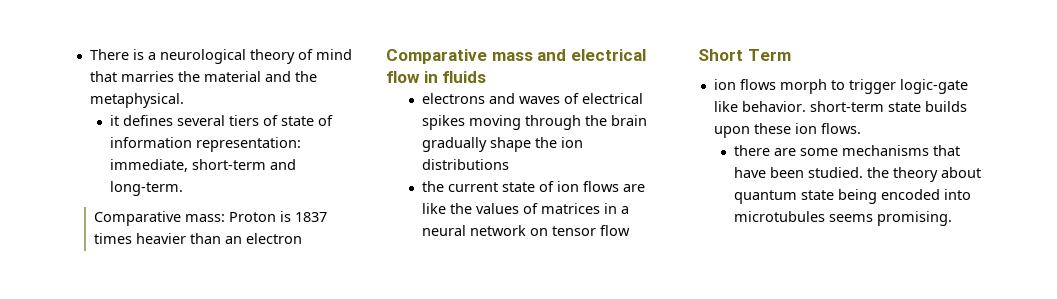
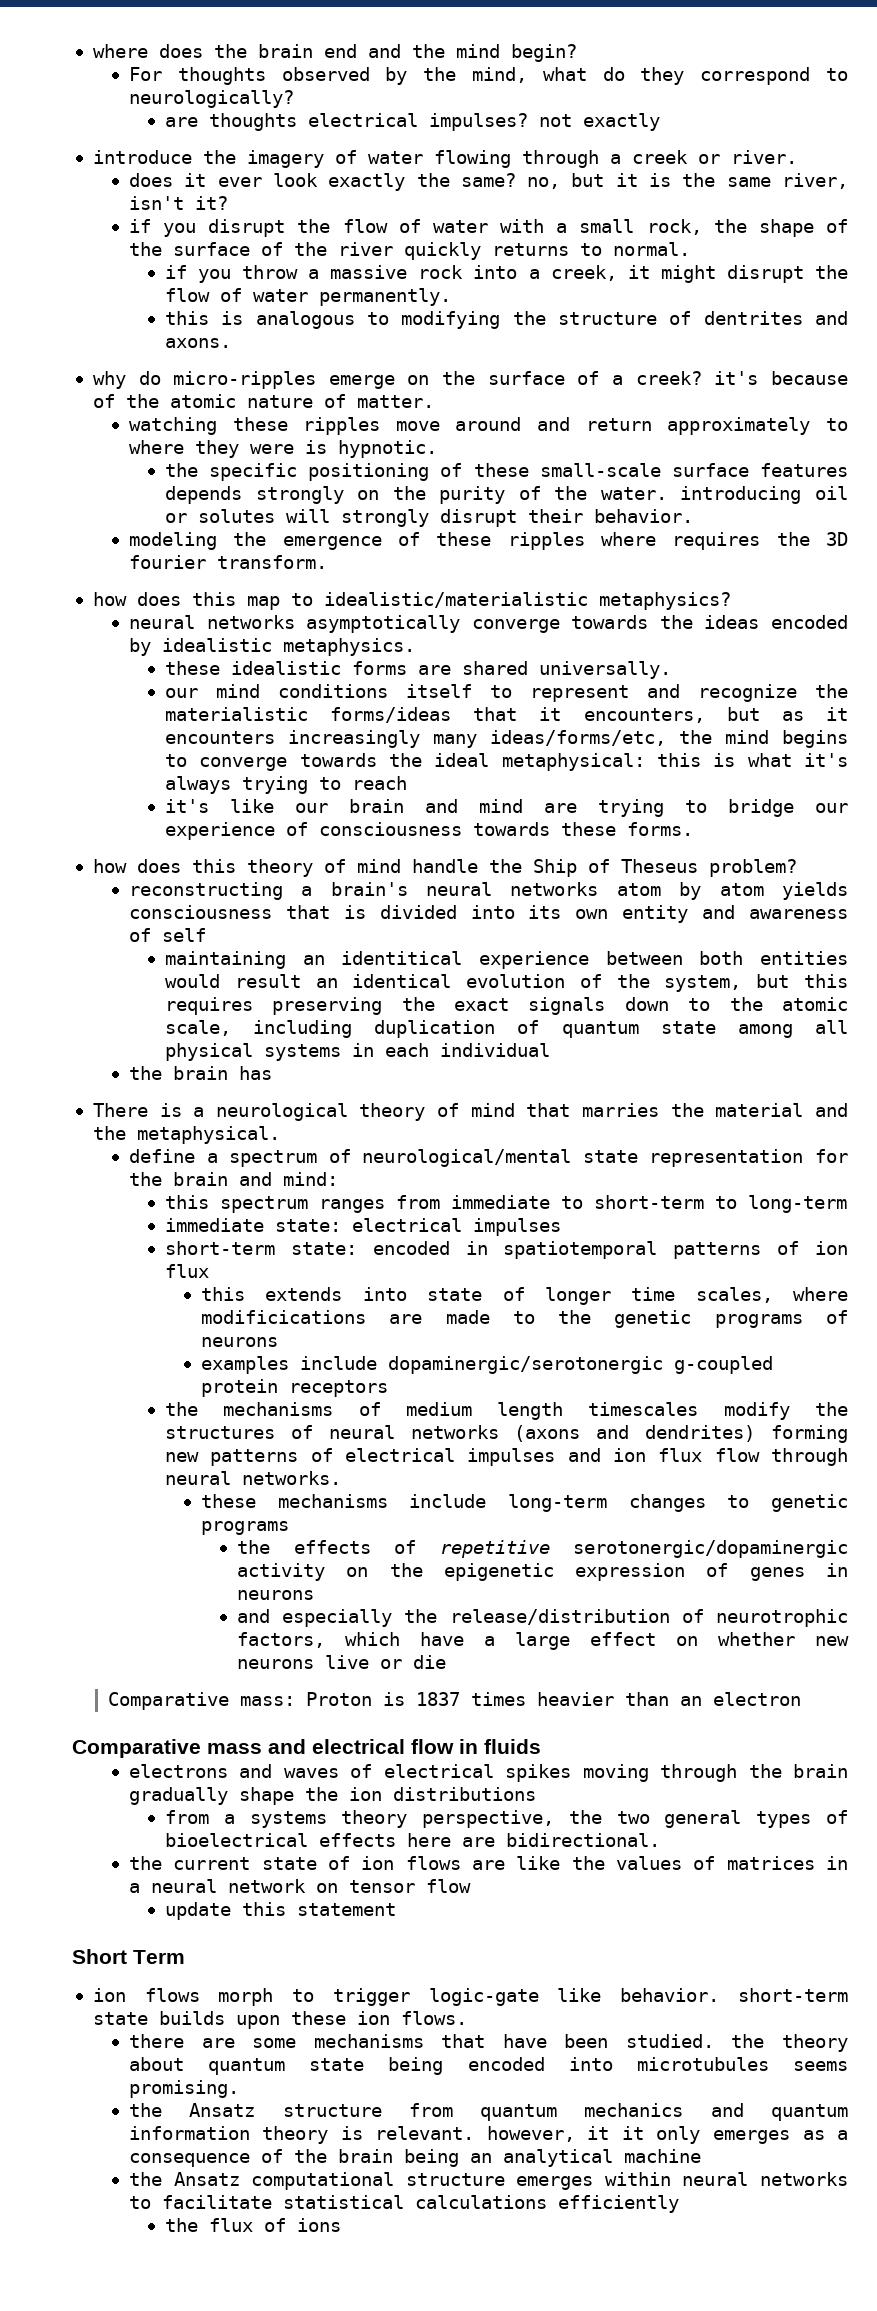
+ where does the brain end and the mind begin?
+ For thoughts observed by the mind, what do they correspond to neurologically?
+ are thoughts electrical impulses? not exactly
+ introduce the imagery of water flowing through a creek or river.
+ does it ever look exactly the same? no, but it is the same river, isn't it?
+ if you disrupt the flow of water with a small rock, the shape of the surface of the river quickly returns to normal.
+ if you throw a massive rock into a creek, it might disrupt the flow of water permanently.
+ this is analogous to modifying the structure of dentrites and axons.
+ why do micro-ripples emerge on the surface of a creek? it's because of the atomic nature of matter.
+ watching these ripples move around and return approximately to where they were is hypnotic.
+ the specific positioning of these small-scale surface features depends strongly on the purity of the water. introducing oil or solutes will strongly disrupt their behavior.
+ modeling the emergence of these ripples where requires the 3D fourier transform.
+ how does this map to idealistic/materialistic metaphysics?
+ neural networks asymptotically converge towards the ideas encoded by idealistic metaphysics.
+ these idealistic forms are shared universally.
+ our mind conditions itself to represent and recognize the materialistic forms/ideas that it encounters, but as it encounters increasingly many ideas/forms/etc, the mind begins to converge towards the ideal metaphysical: this is what it's always trying to reach
+ it's like our brain and mind are trying to bridge our experience of consciousness towards these forms.
+ how does this theory of mind handle the Ship of Theseus problem?
+ reconstructing a brain's neural networks atom by atom yields consciousness that is divided into its own entity and awareness of self
+ maintaining an identitical experience between both entities would result an identical evolution of the system, but this requires preserving the exact signals down to the atomic scale, including duplication of quantum state among all physical systems in each individual
+ the brain has
- it defines several tiers of state of information representation: immediate, short-term and long-term.
+ define a spectrum of neurological/mental state representation for the brain and mind:
+ this spectrum ranges from immediate to short-term to long-term
+ immediate state: electrical impulses
+ short-term state: encoded in spatiotemporal patterns of ion flux
+ this extends into state of longer time scales, where modificications are made to the genetic programs of neurons
+ examples include dopaminergic/serotonergic g-coupled protein receptors
+ the mechanisms of medium length timescales modify the structures of neural networks (axons and dendrites) forming new patterns of electrical impulses and ion flux flow through neural networks.
+ these mechanisms include long-term changes to genetic programs
+ the effects of repetitive serotonergic/dopaminergic activity on the epigenetic expression of genes in neurons
+ and especially the release/distribution of neurotrophic factors, which have a large effect on whether new neurons live or die
+ from a systems theory perspective, the two general types of bioelectrical effects here are bidirectional.
+ update this statement
+ the Ansatz structure from quantum mechanics and quantum information theory is relevant. however, it it only emerges as a consequence of the brain being an analytical machine
+ the Ansatz computational structure emerges within neural networks to facilitate statistical calculations efficiently
+ the flux of ions

